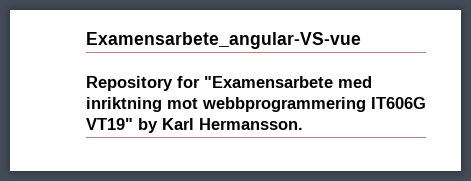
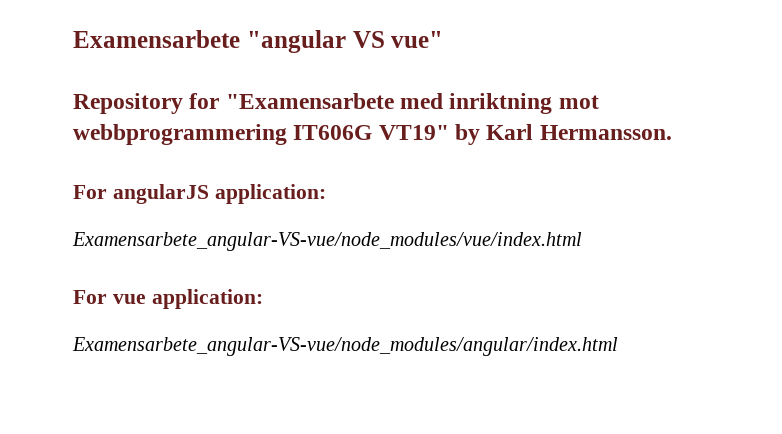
- Examensarbete_angular-VS-vue
+ Examensarbete "angular VS vue"
+ For angularJS application:
+ Examensarbete_angular-VS-vue/node_modules/vue/index.html
+ For vue application:
+ Examensarbete_angular-VS-vue/node_modules/angular/index.html

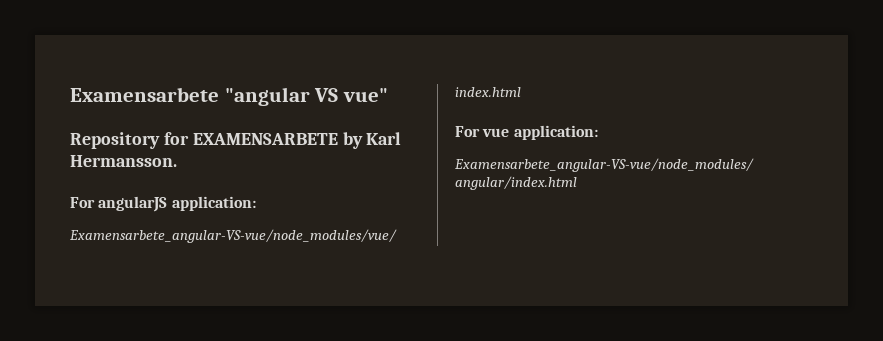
- Repository for "Examensarbete med inriktning mot webbprogrammering IT606G VT19" by Karl Hermansson.
+ Repository for EXAMENSARBETE by Karl Hermansson.

